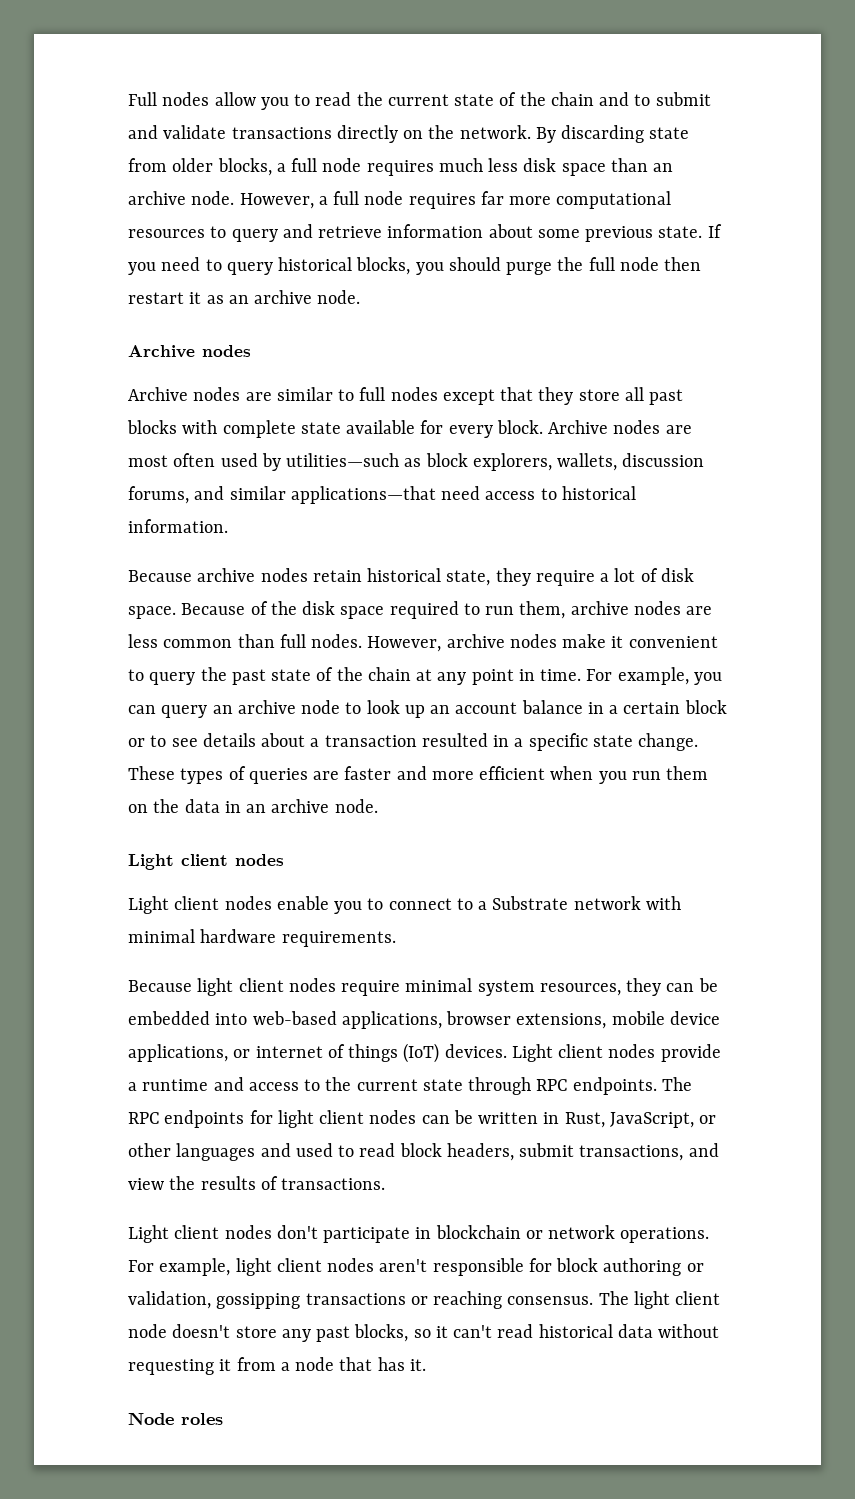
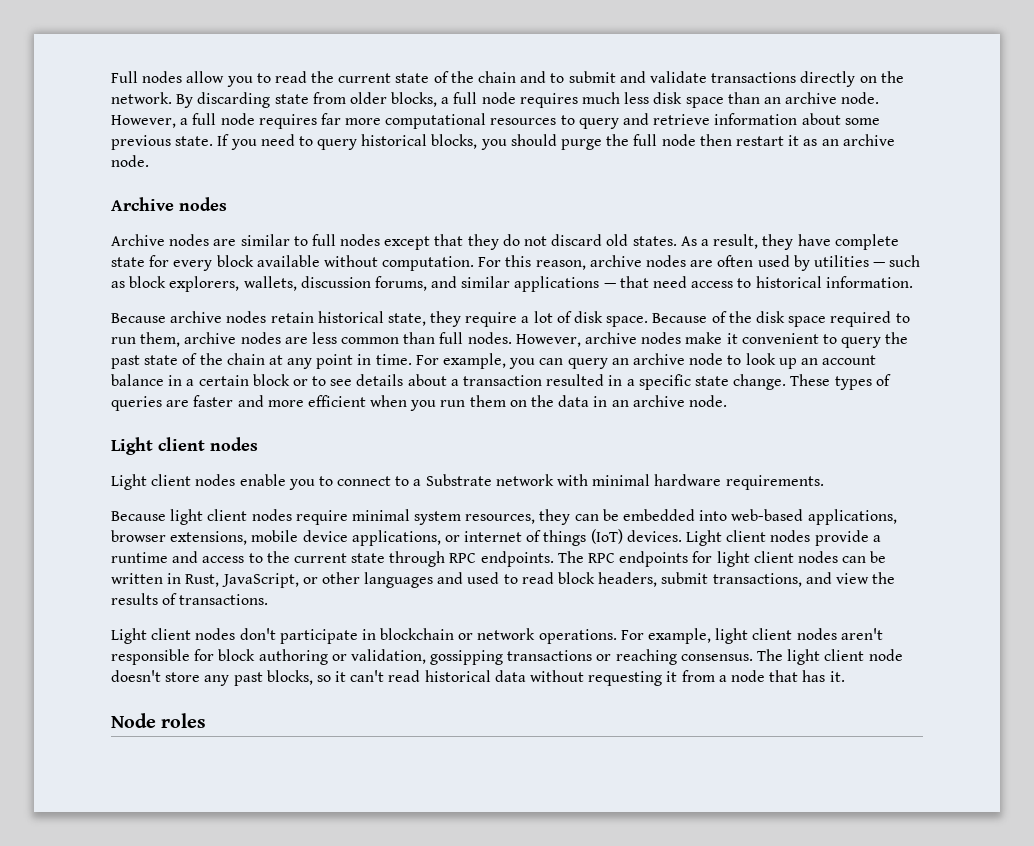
- Archive nodes are similar to full nodes except that they store all past blocks with complete state available for every block. Archive nodes are most often used by utilities—such as block explorers, wallets, discussion forums, and similar applications—that need access to historical information.
+ Archive nodes are similar to full nodes except that they do not discard old states. As a result, they have complete state for every block available without computation. For this reason, archive nodes are often used by utilities — such as block explorers, wallets, discussion forums, and similar applications — that need access to historical information.

